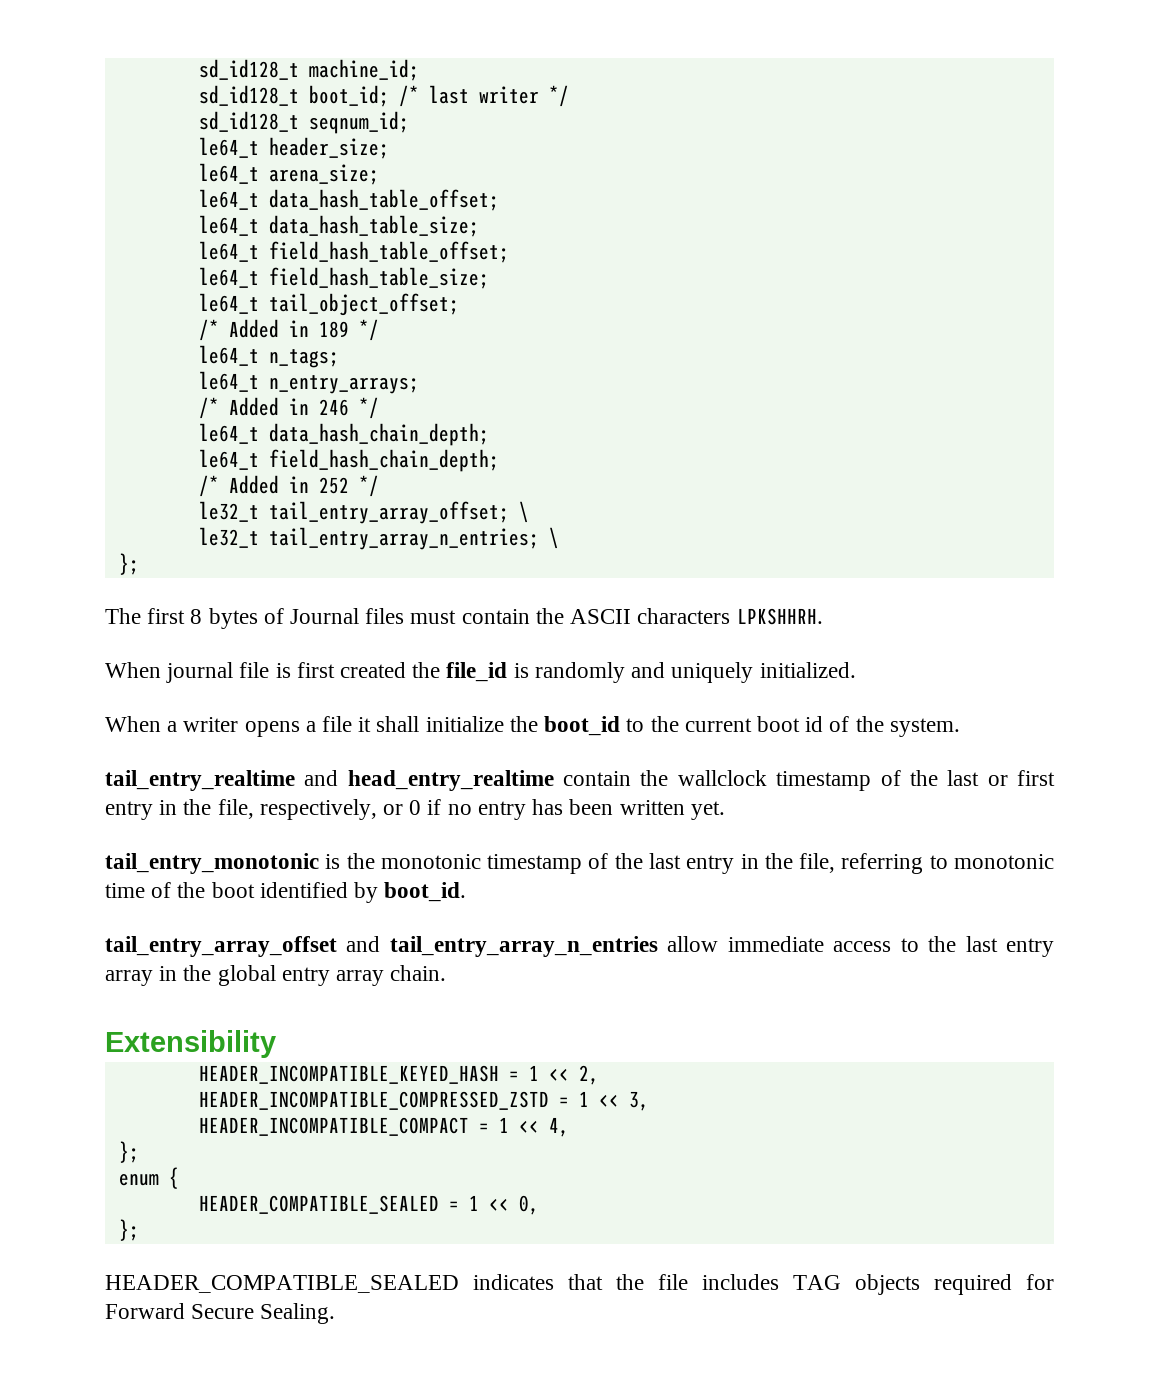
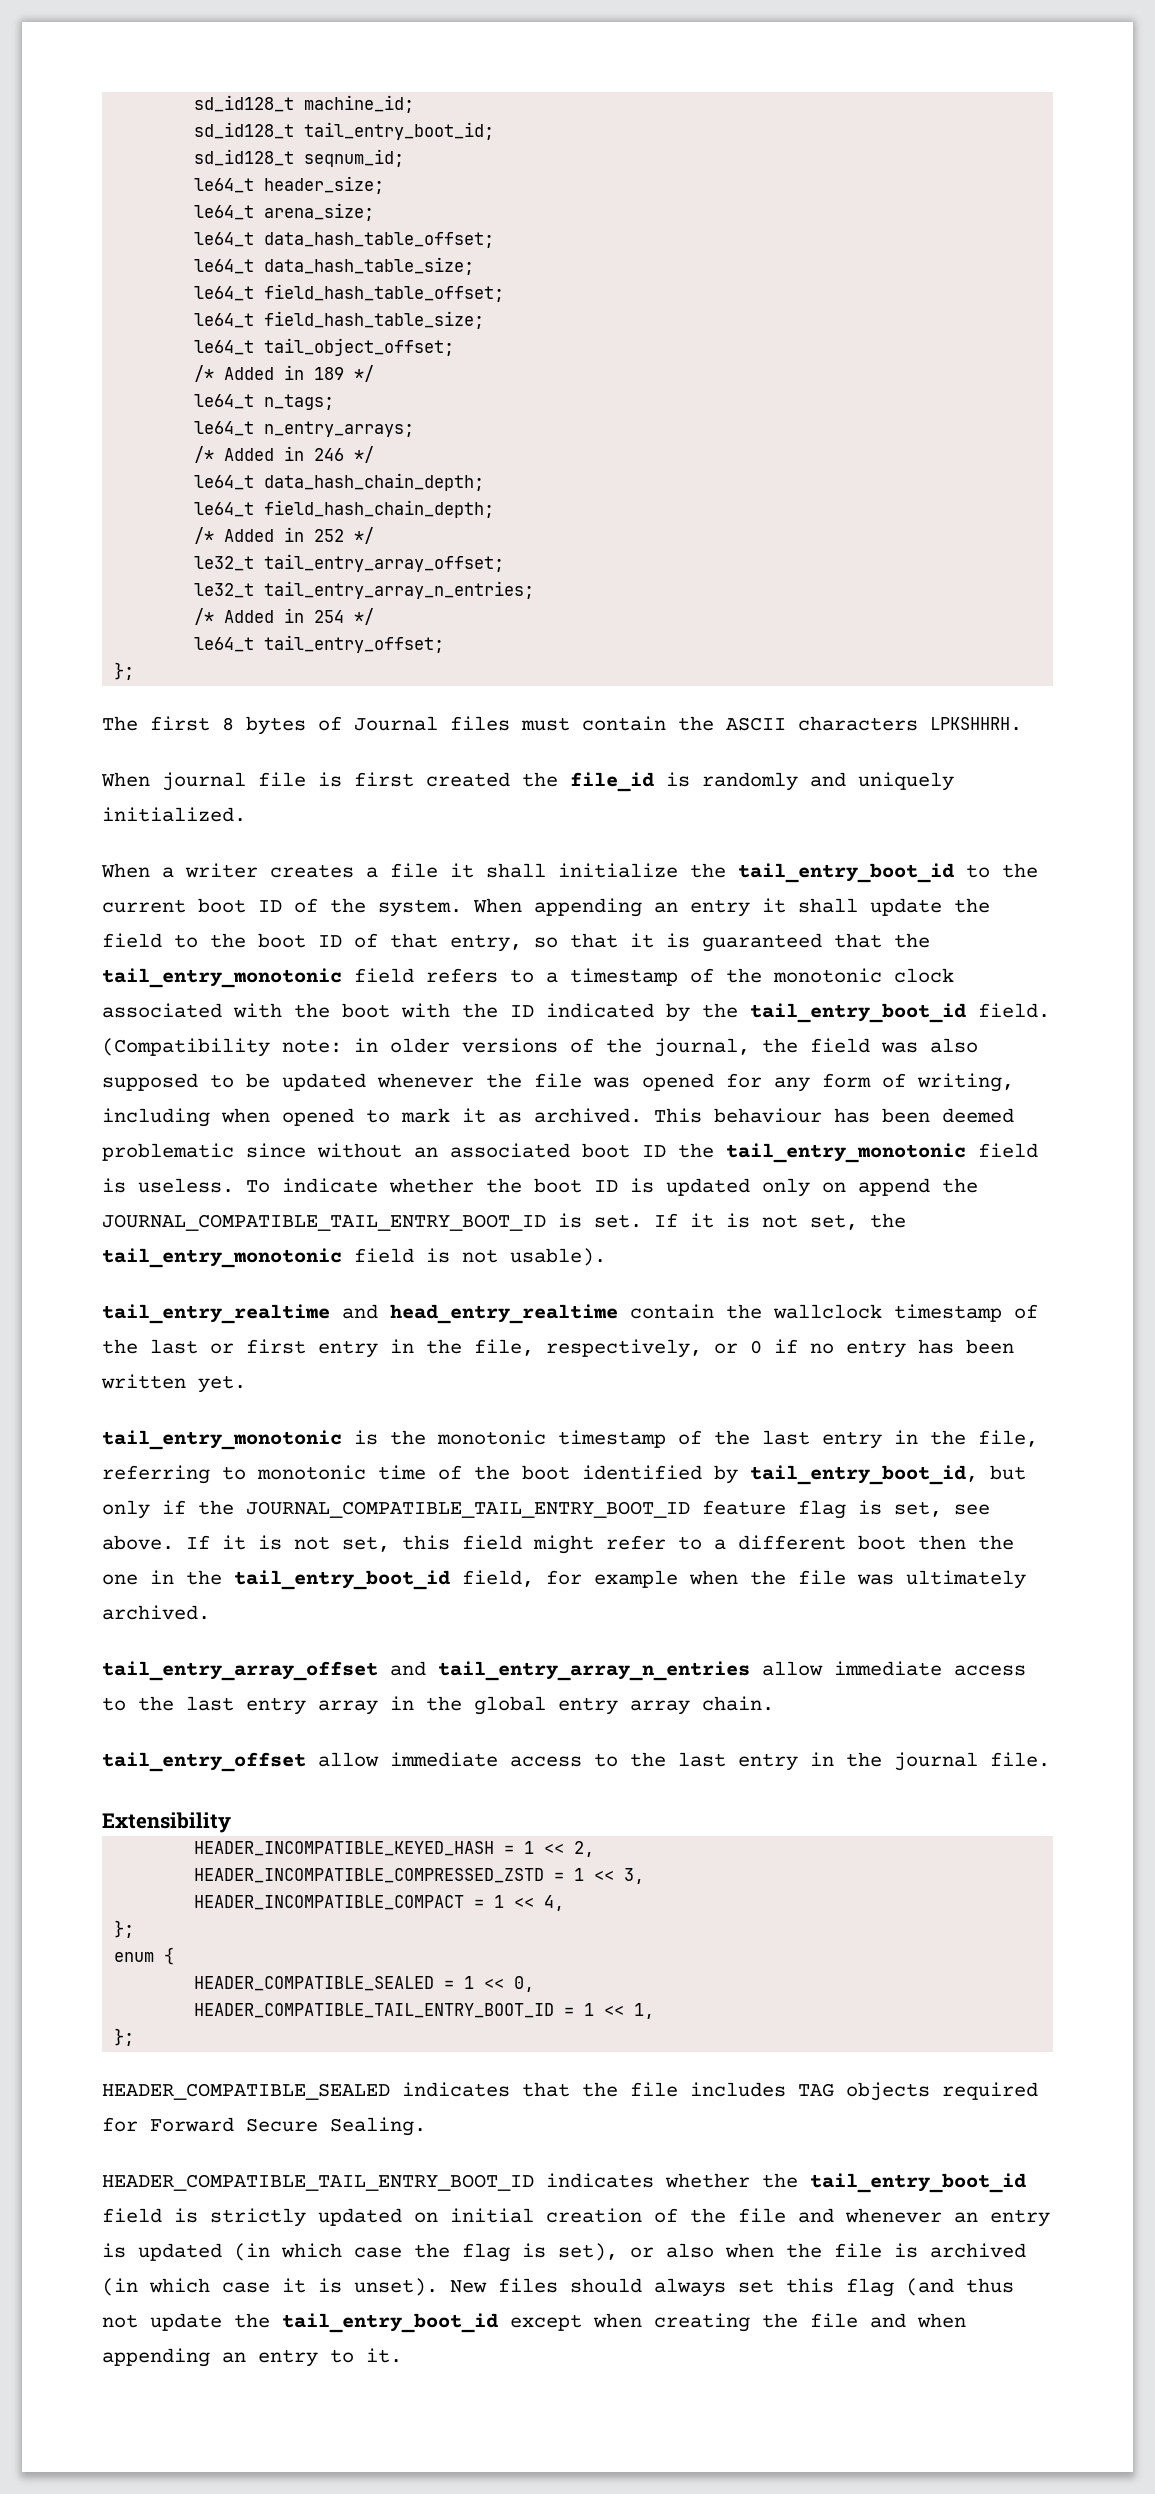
- sd_id128_t boot_id; /* last writer */
+ sd_id128_t tail_entry_boot_id;
- le32_t tail_entry_array_offset; \
+ le32_t tail_entry_array_offset;
- le32_t tail_entry_array_n_entries; \
+ le32_t tail_entry_array_n_entries;
+ /* Added in 254 */
+ le64_t tail_entry_offset;
- When a writer opens a file it shall initialize the boot_id to the current boot id of the system.
+ When a writer creates a file it shall initialize the tail_entry_boot_id to the current boot ID of the system. When appending an entry it shall update the field to the boot ID of that entry, so that it is guaranteed that the tail_entry_monotonic field refers to a timestamp of the monotonic clock associated with the boot with the ID indicated by the tail_entry_boot_id field. (Compatibility note: in older versions of the journal, the field was also supposed to be updated whenever the file was opened for any form of writing, including when opened to mark it as archived. This behaviour has been deemed problematic since without an associated boot ID the tail_entry_monotonic field is useless. To indicate whether the boot ID is updated only on append the JOURNAL_COMPATIBLE_TAIL_ENTRY_BOOT_ID is set. If it is not set, the tail_entry_monotonic field is not usable).
- tail_entry_monotonic is the monotonic timestamp of the last entry in the file, referring to monotonic time of the boot identified by boot_id.
+ tail_entry_monotonic is the monotonic timestamp of the last entry in the file, referring to monotonic time of the boot identified by tail_entry_boot_id, but only if the JOURNAL_COMPATIBLE_TAIL_ENTRY_BOOT_ID feature flag is set, see above. If it is not set, this field might refer to a different boot then the one in the tail_entry_boot_id field, for example when the file was ultimately archived.
+ tail_entry_offset allow immediate access to the last entry in the journal file.
+ HEADER_COMPATIBLE_TAIL_ENTRY_BOOT_ID = 1 << 1,
+ HEADER_COMPATIBLE_TAIL_ENTRY_BOOT_ID indicates whether the tail_entry_boot_id field is strictly updated on initial creation of the file and whenever an entry is updated (in which case the flag is set), or also when the file is archived (in which case it is unset). New files should always set this flag (and thus not update the tail_entry_boot_id except when creating the file and when appending an entry to it.

